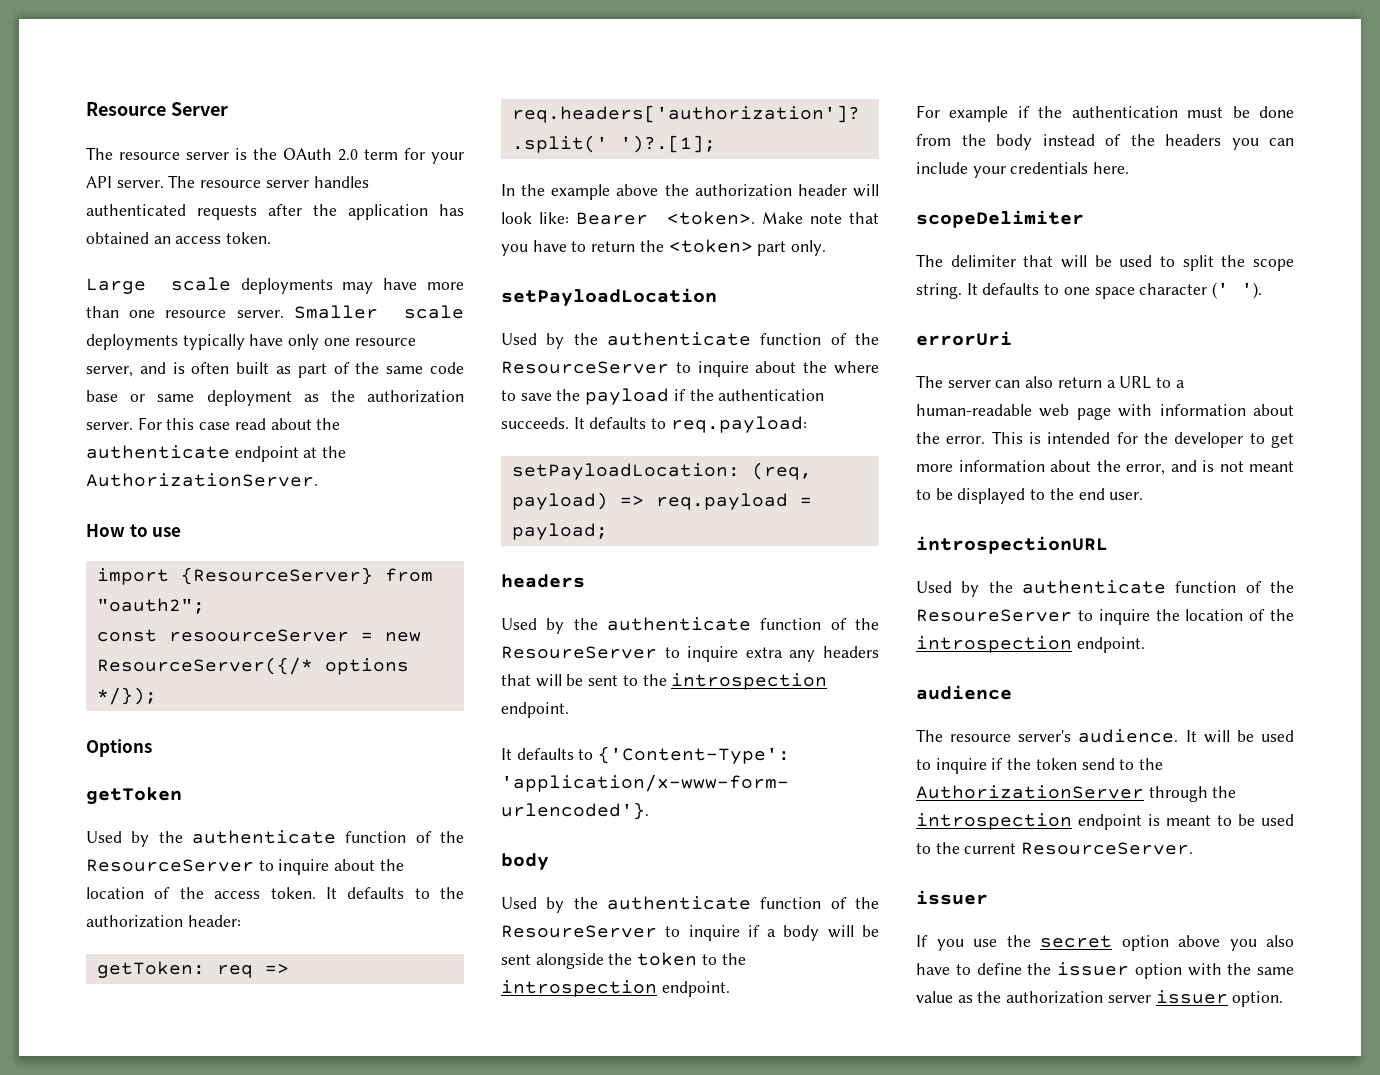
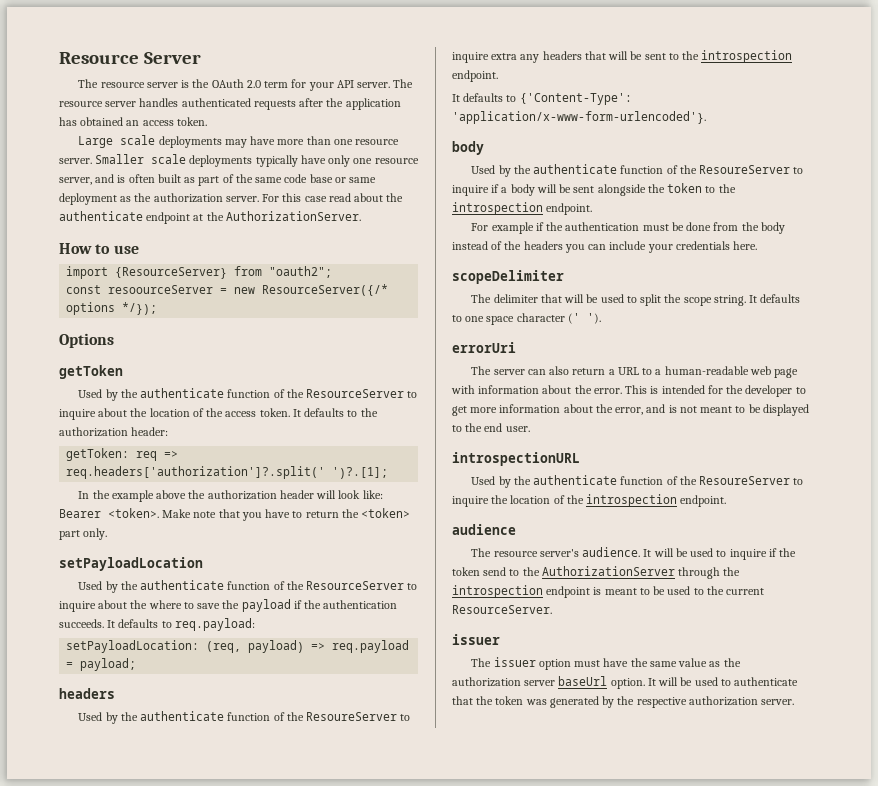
- If you use the secret option above you also have to define the issuer option with the same value as the authorization server issuer option.
+ The issuer option must have the same value as the authorization server baseUrl option. It will be used to authenticate that the token was generated by the respective authorization server.

